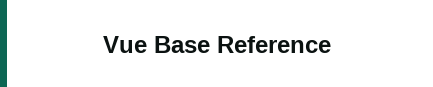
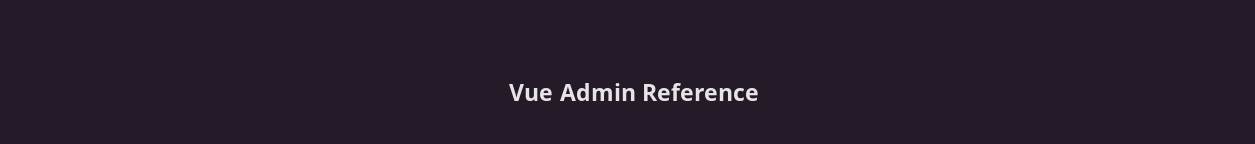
- Vue Base Reference
+ Vue Admin Reference

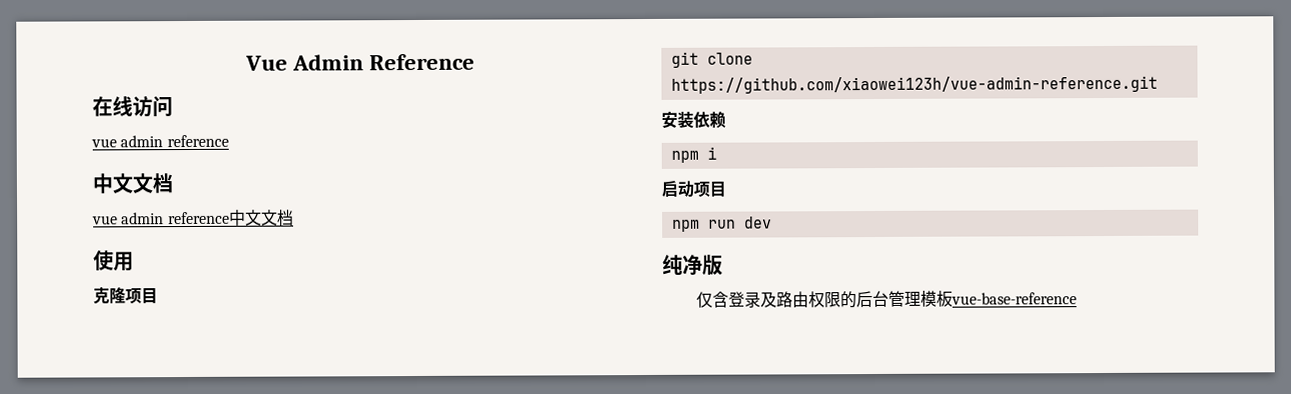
+ 在线访问
+ vue admin reference
+ 中文文档
+ vue admin reference中文文档
+ 使用
+ 克隆项目
+ git clone https://github.com/xiaowei123h/vue-admin-reference.git
+ 安装依赖
+ npm i
+ 启动项目
+ npm run dev
+ 纯净版
+ 仅含登录及路由权限的后台管理模板vue-base-reference

